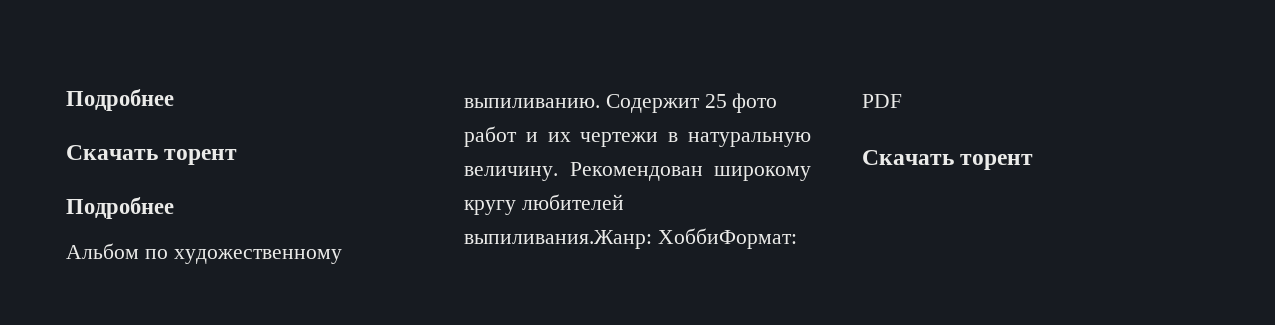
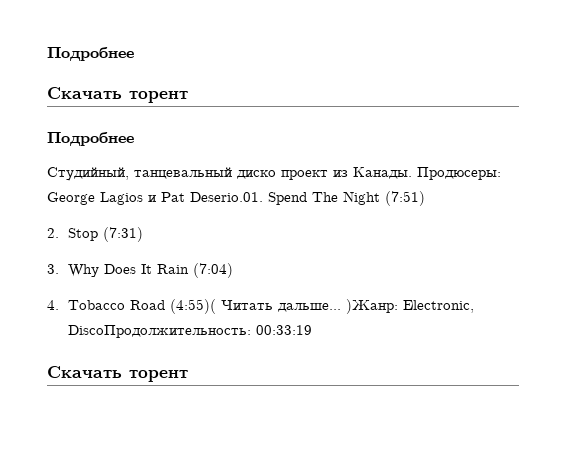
- Альбом по художественному выпиливанию. Содержит 25 фото работ и их чертежи в натуральную величину. Рекомендован широкому кругу любителей выпиливания.Жанр: ХоббиФормат: PDF
+ Студийный, танцевальный диско проект из Канады. Продюсеры: George Lagios и Pat Deserio.01. Spend The Night (7:51)
+ 2. Stop (7:31)
+ 3. Why Does It Rain (7:04)
+ 4. Tobacco Road (4:55)( Читать дальше... )Жанр: Electronic, DiscoПродолжительность: 00:33:19

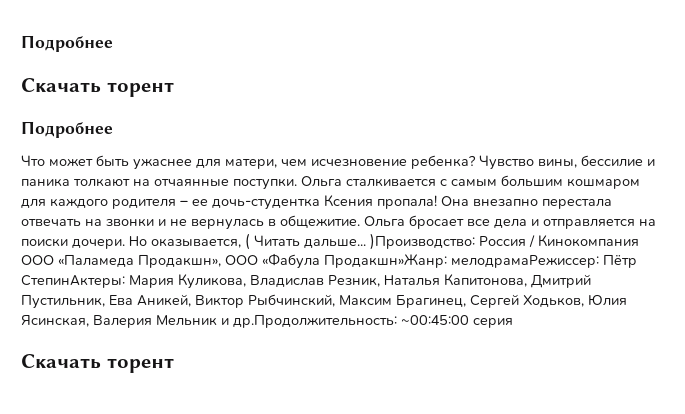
- Студийный, танцевальный диско проект из Канады. Продюсеры: George Lagios и Pat Deserio.01. Spend The Night (7:51)
- 2. Stop (7:31)
- 3. Why Does It Rain (7:04)
- 4. Tobacco Road (4:55)( Читать дальше... )Жанр: Electronic, DiscoПродолжительность: 00:33:19
+ Что может быть ужаснее для матери, чем исчезновение ребенка? Чувство вины, бессилие и паника толкают на отчаянные поступки. Ольга сталкивается с самым большим кошмаром для каждого родителя – ее дочь-студентка Ксения пропала! Она внезапно перестала отвечать на звонки и не вернулась в общежитие. Ольга бросает все дела и отправляется на поиски дочери. Но оказывается, ( Читать дальше... )Производство: Россия / Кинокомпания ООО «Паламеда Продакшн», ООО «Фабула Продакшн»Жанр: мелодрамаРежиссер: Пётр СтепинАктеры: Мария Куликова, Владислав Резник, Наталья Капитонова, Дмитрий Пустильник, Ева Аникей, Виктор Рыбчинский, Максим Брагинец, Сергей Ходьков, Юлия Ясинская, Валерия Мельник и др.Продолжительность: ~00:45:00 серия

